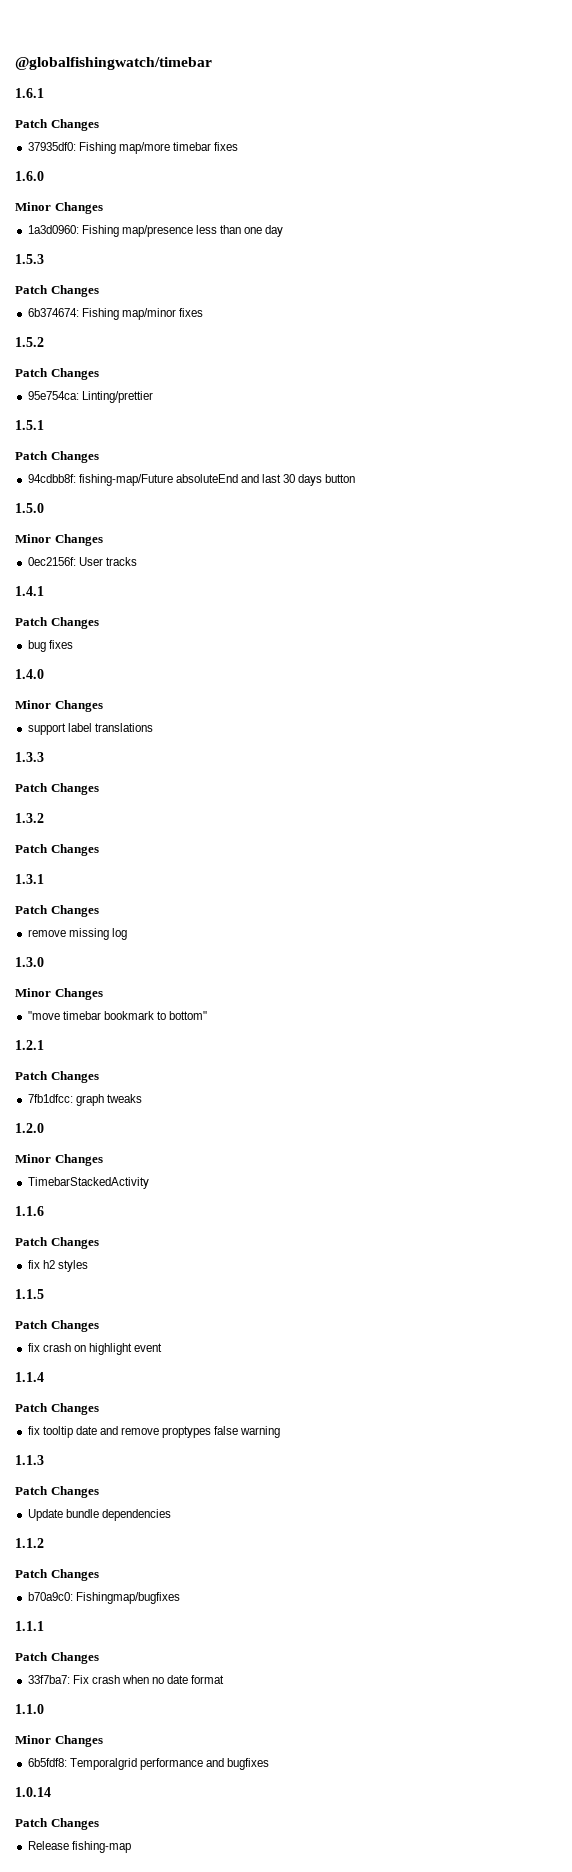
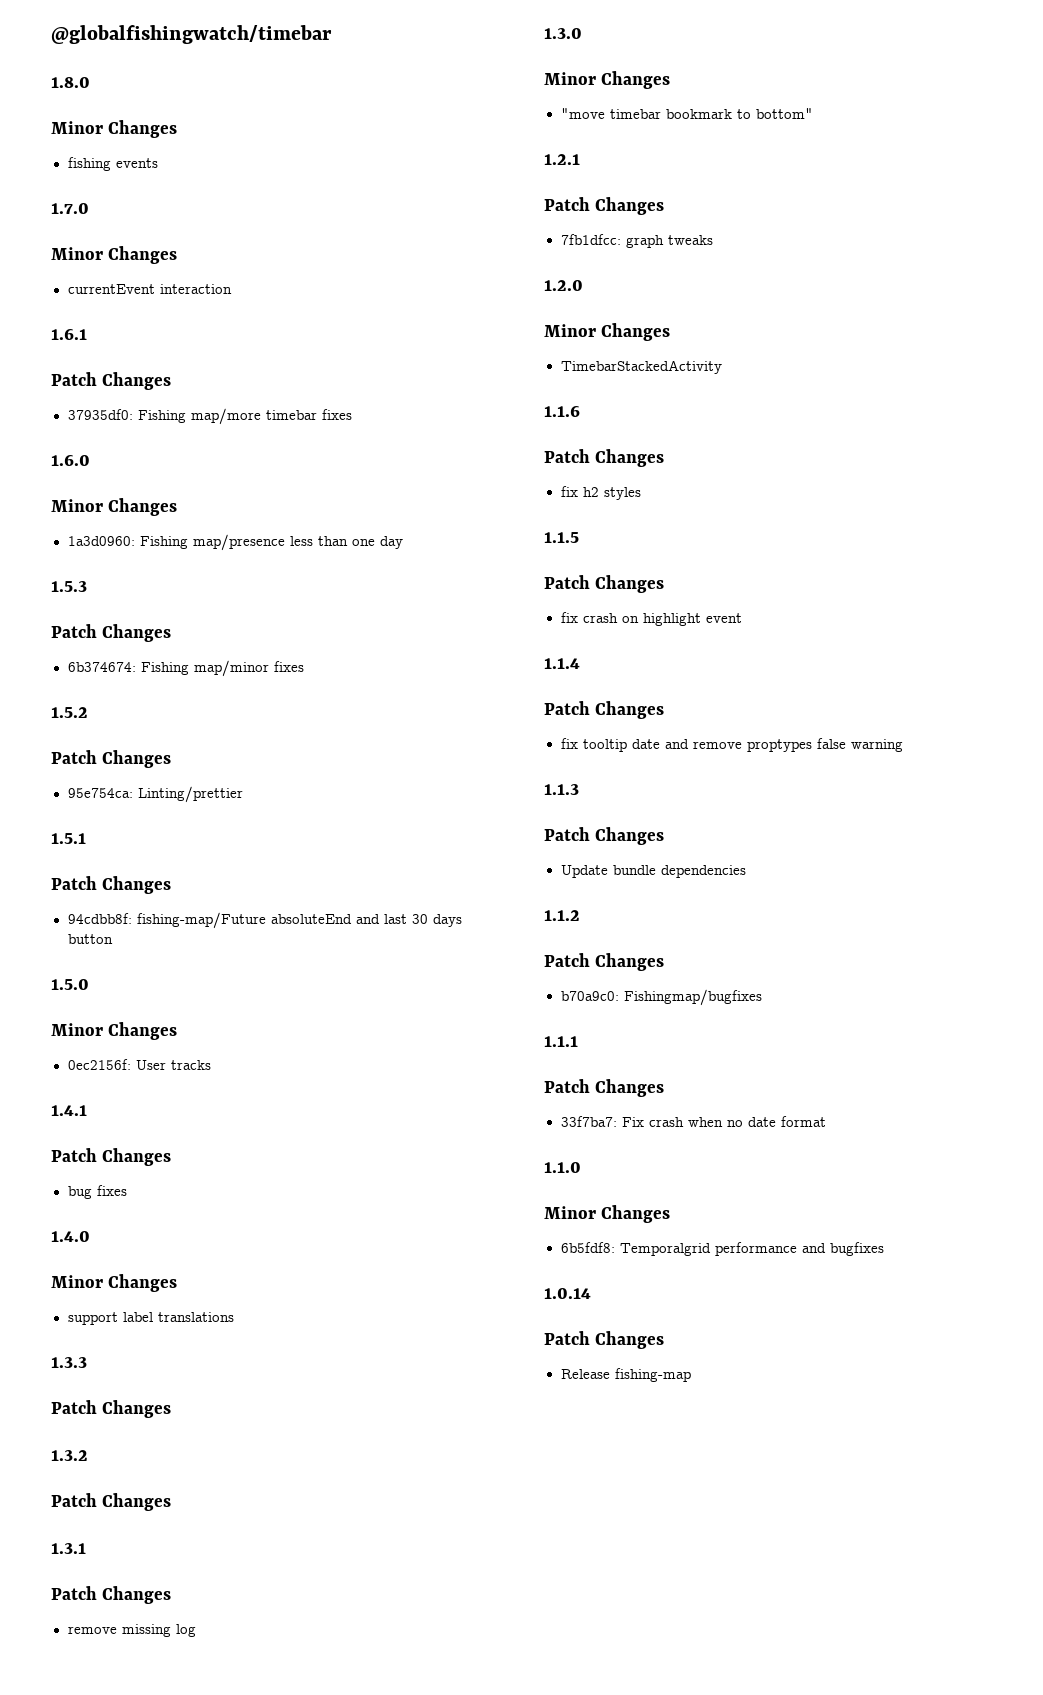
+ 1.8.0
+ Minor Changes
+ fishing events
+ 1.7.0
+ Minor Changes
+ currentEvent interaction

